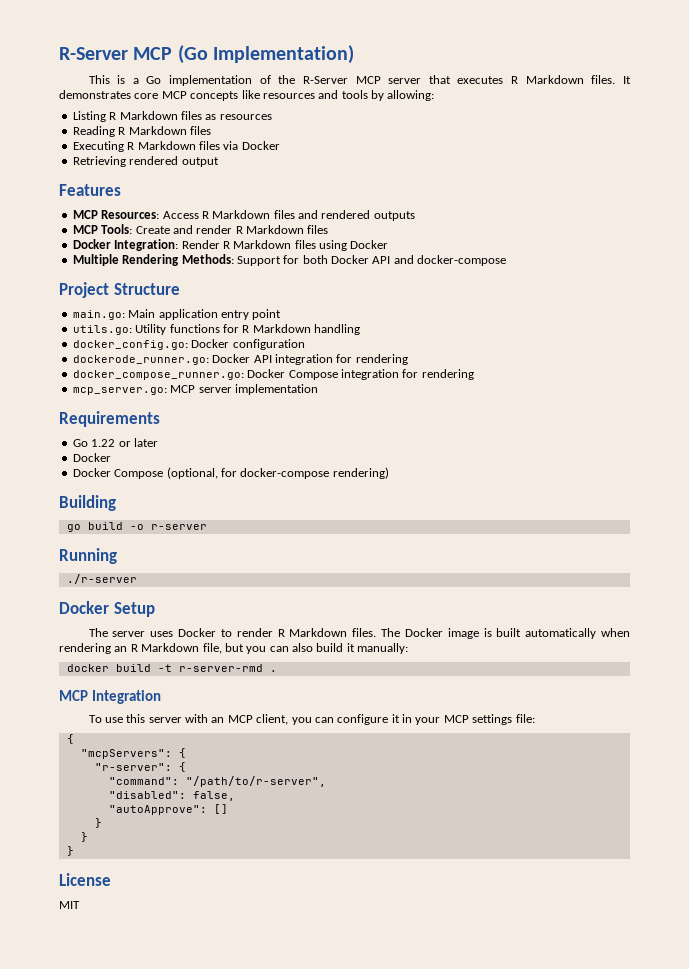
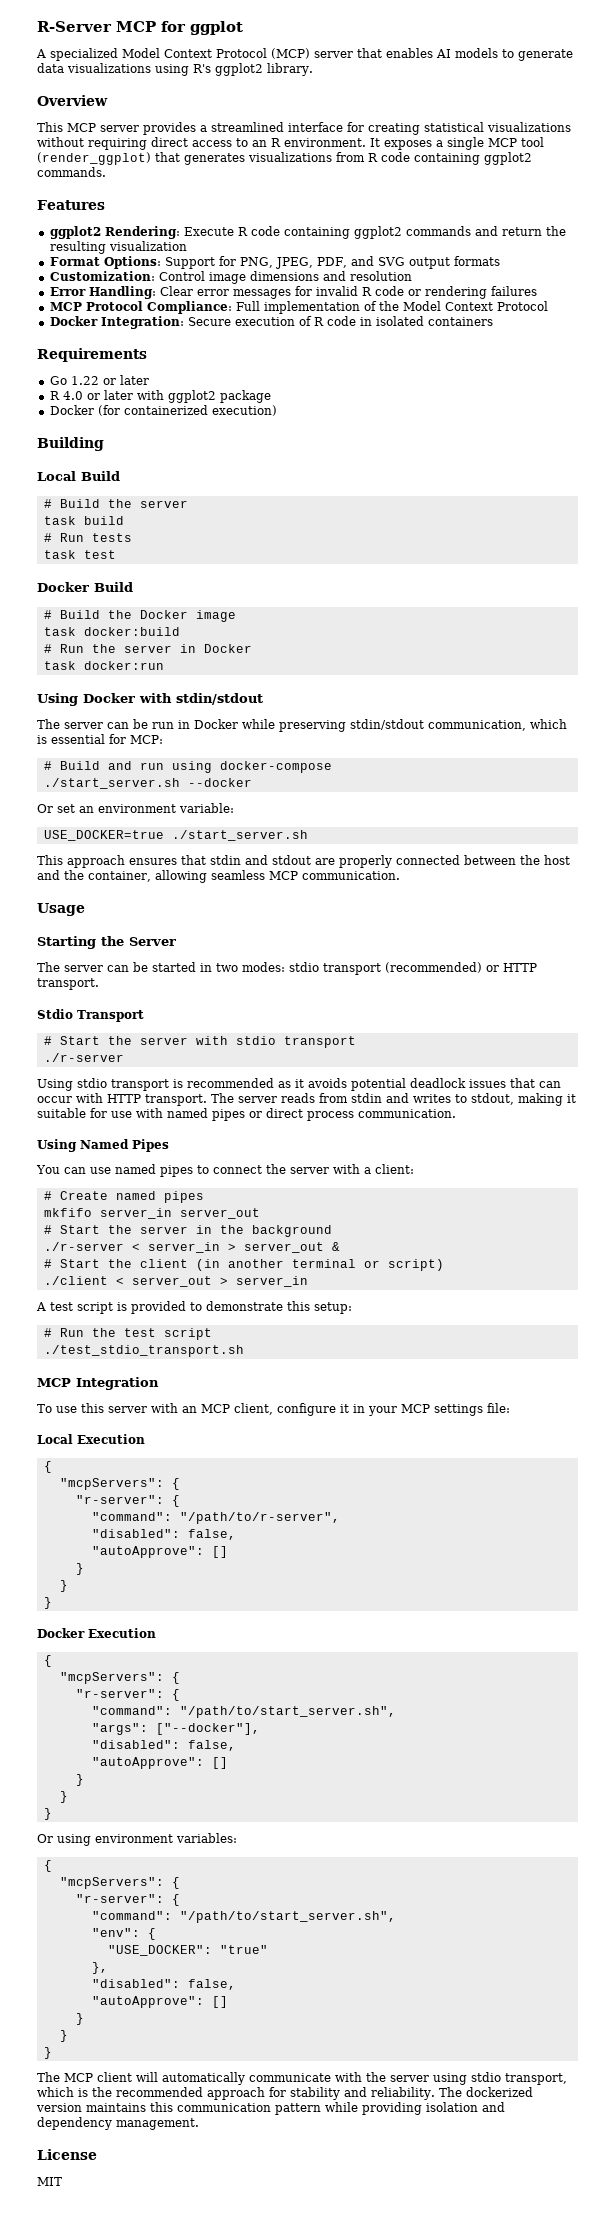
- R-Server MCP (Go Implementation)
- This is a Go implementation of the R-Server MCP server that executes R Markdown files. It demonstrates core MCP concepts like resources and tools by allowing:
- Listing R Markdown files as resources
- Reading R Markdown files
- Executing R Markdown files via Docker
- Retrieving rendered output
+ R-Server MCP for ggplot
+ A specialized Model Context Protocol (MCP) server that enables AI models to generate data visualizations using R's ggplot2 library.
+ Overview
+ This MCP server provides a streamlined interface for creating statistical visualizations without requiring direct access to an R environment. It exposes a single MCP tool (render_ggplot) that generates visualizations from R code containing ggplot2 commands.
  Features
- MCP Resources: Access R Markdown files and rendered outputs
- MCP Tools: Create and render R Markdown files
- Docker Integration: Render R Markdown files using Docker
- Multiple Rendering Methods: Support for both Docker API and docker-compose
- Project Structure
- main.go: Main application entry point
- utils.go: Utility functions for R Markdown handling
- docker_config.go: Docker configuration
- dockerode_runner.go: Docker API integration for rendering
- docker_compose_runner.go: Docker Compose integration for rendering
- mcp_server.go: MCP server implementation
+ ggplot2 Rendering: Execute R code containing ggplot2 commands and return the resulting visualization
+ Format Options: Support for PNG, JPEG, PDF, and SVG output formats
+ Customization: Control image dimensions and resolution
+ Error Handling: Clear error messages for invalid R code or rendering failures
+ MCP Protocol Compliance: Full implementation of the Model Context Protocol
+ Docker Integration: Secure execution of R code in isolated containers
  Go 1.22 or later
- Docker
- Docker Compose (optional, for docker-compose rendering)
+ R 4.0 or later with ggplot2 package
+ Docker (for containerized execution)
  Building
- go build -o r-server
- Running
+ Local Build
+ # Build the server
+ task build
+ # Run tests
+ task test
+ Docker Build
+ # Build the Docker image
+ task docker:build
+ # Run the server in Docker
+ task docker:run
+ Using Docker with stdin/stdout
+ The server can be run in Docker while preserving stdin/stdout communication, which is essential for MCP:
+ # Build and run using docker-compose
+ ./start_server.sh --docker
+ Or set an environment variable:
+ USE_DOCKER=true ./start_server.sh
+ This approach ensures that stdin and stdout are properly connected between the host and the container, allowing seamless MCP communication.
+ Usage
+ Starting the Server
+ The server can be started in two modes: stdio transport (recommended) or HTTP transport.
+ Stdio Transport
+ # Start the server with stdio transport
  ./r-server
- Docker Setup
- The server uses Docker to render R Markdown files. The Docker image is built automatically when rendering an R Markdown file, but you can also build it manually:
- docker build -t r-server-rmd .
+ Using stdio transport is recommended as it avoids potential deadlock issues that can occur with HTTP transport. The server reads from stdin and writes to stdout, making it suitable for use with named pipes or direct process communication.
+ Using Named Pipes
+ You can use named pipes to connect the server with a client:
+ # Create named pipes
+ mkfifo server_in server_out
+ # Start the server in the background
+ ./r-server < server_in > server_out &
+ # Start the client (in another terminal or script)
+ ./client < server_out > server_in
+ A test script is provided to demonstrate this setup:
+ # Run the test script
+ ./test_stdio_transport.sh
- To use this server with an MCP client, you can configure it in your MCP settings file:
+ To use this server with an MCP client, configure it in your MCP settings file:
+ Local Execution
+ Docker Execution
+ {
+ "mcpServers": {
+ "r-server": {
+ "command": "/path/to/start_server.sh",
+ "args": ["--docker"],
+ "disabled": false,
+ "autoApprove": []
+ }
+ }
+ }
+ Or using environment variables:
+ {
+ "mcpServers": {
+ "r-server": {
+ "command": "/path/to/start_server.sh",
+ "env": {
+ "USE_DOCKER": "true"
+ },
+ "disabled": false,
+ "autoApprove": []
+ }
+ }
+ }
+ The MCP client will automatically communicate with the server using stdio transport, which is the recommended approach for stability and reliability. The dockerized version maintains this communication pattern while providing isolation and dependency management.

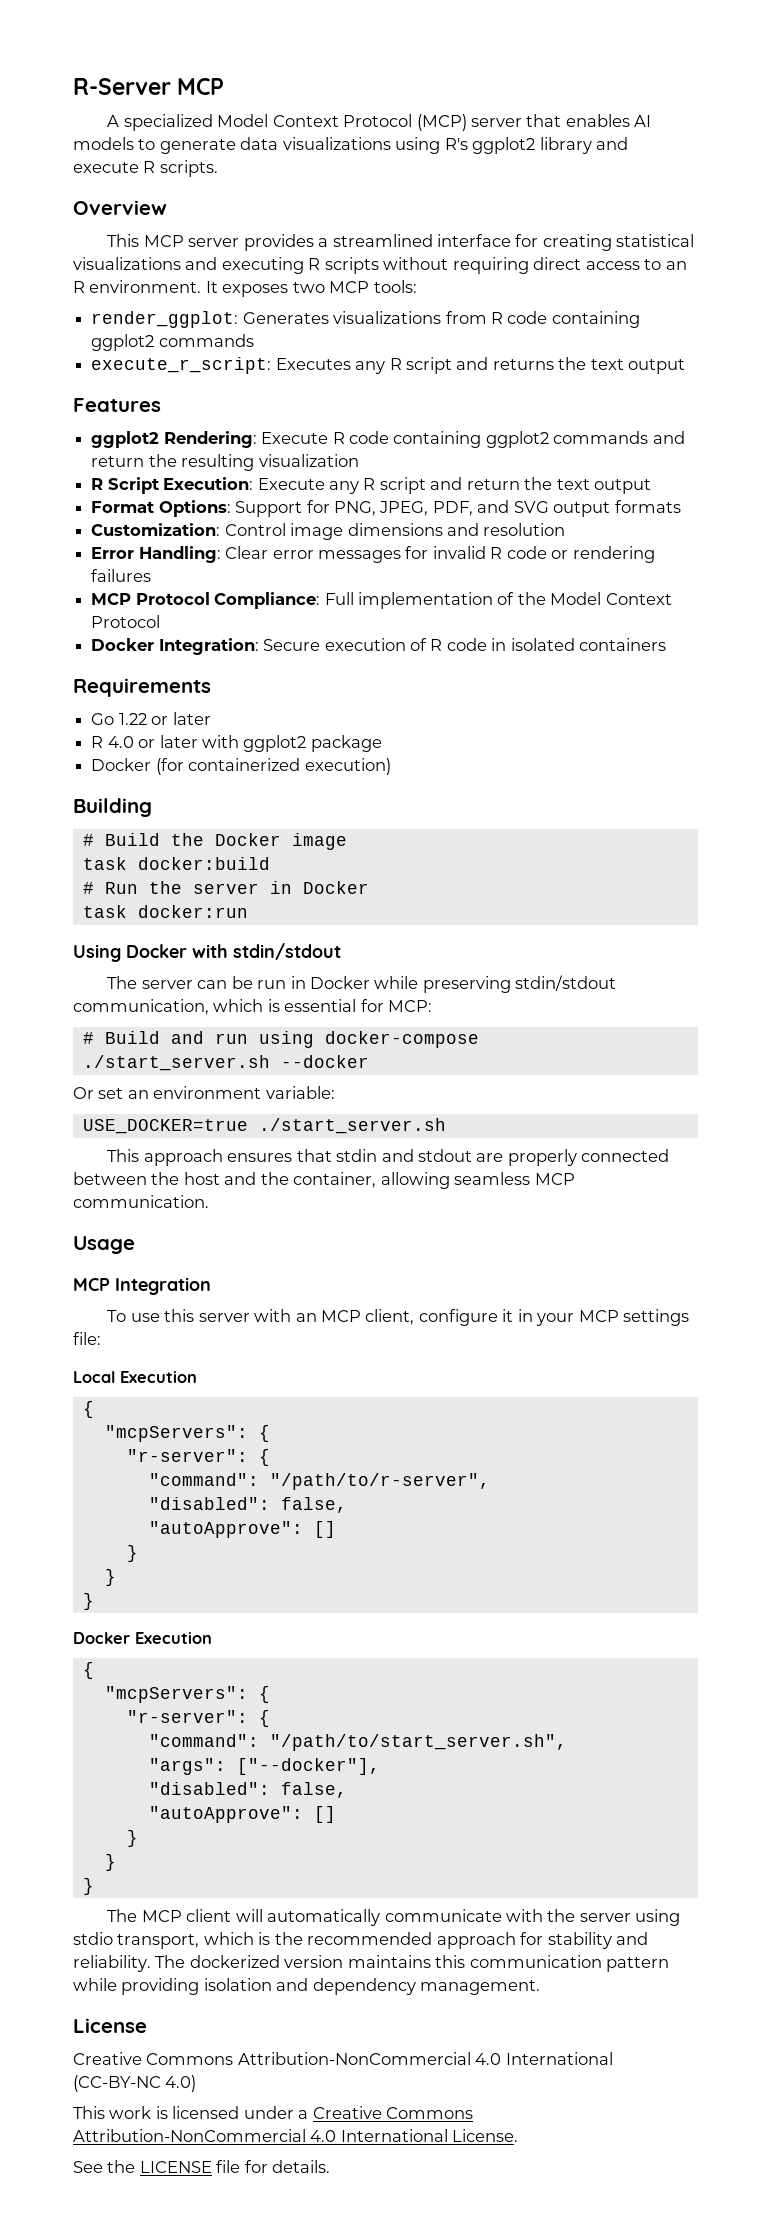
- R-Server MCP for ggplot
+ R-Server MCP
- A specialized Model Context Protocol (MCP) server that enables AI models to generate data visualizations using R's ggplot2 library.
+ A specialized Model Context Protocol (MCP) server that enables AI models to generate data visualizations using R's ggplot2 library and execute R scripts.
- This MCP server provides a streamlined interface for creating statistical visualizations without requiring direct access to an R environment.
+ This MCP server provides a streamlined interface for creating statistical visualizations and executing R scripts without requiring direct access to an R environment.
- It exposes a single MCP tool (render_ggplot) that generates visualizations from R code containing ggplot2 commands.
+ It exposes two MCP tools:
+ render_ggplot: Generates visualizations from R code containing ggplot2 commands
+ execute_r_script: Executes any R script and returns the text output
+ R Script Execution: Execute any R script and return the text output
- Local Build
- # Build the server
- task build
- # Run tests
- task test
- Docker Build
- Starting the Server
- The server can be started in two modes: stdio transport (recommended) or HTTP transport.
- Stdio Transport
- # Start the server with stdio transport
- ./r-server
- Using stdio transport is recommended as it avoids potential deadlock issues that can occur with HTTP transport. The server reads from stdin and writes to stdout, making it suitable for use with named pipes or direct process communication.
- Using Named Pipes
- You can use named pipes to connect the server with a client:
- # Create named pipes
- mkfifo server_in server_out
- # Start the server in the background
- ./r-server < server_in > server_out &
- # Start the client (in another terminal or script)
- ./client < server_out > server_in
- A test script is provided to demonstrate this setup:
- # Run the test script
- ./test_stdio_transport.sh
- Or using environment variables:
- {
- "mcpServers": {
- "r-server": {
- "command": "/path/to/start_server.sh",
- "env": {
- "USE_DOCKER": "true"
- },
- "disabled": false,
- "autoApprove": []
- }
- }
- }
- MIT
+ Creative Commons Attribution-NonCommercial 4.0 International (CC-BY-NC 4.0)
+ This work is licensed under a Creative Commons Attribution-NonCommercial 4.0 International License.
+ See the LICENSE file for details.

